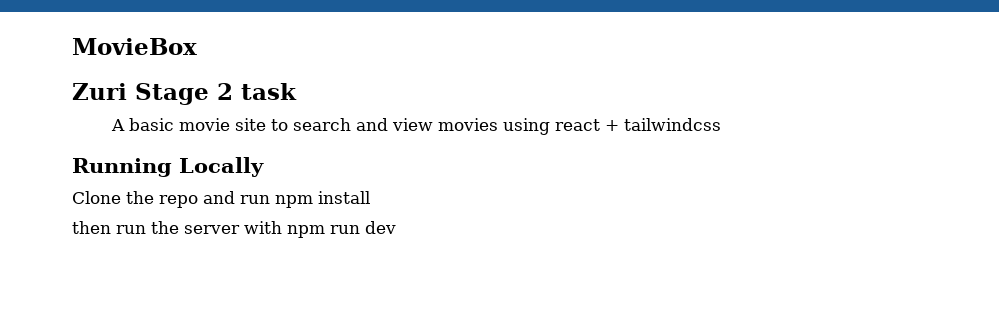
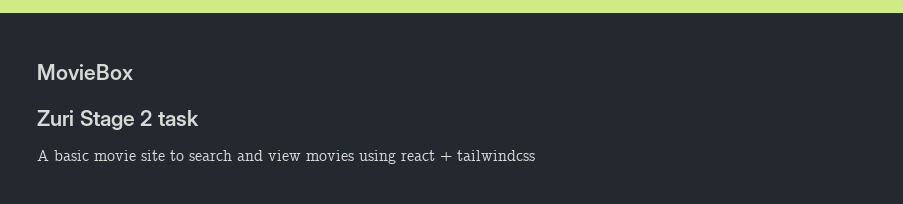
- Running Locally
- Clone the repo and run npm install
- then run the server with npm run dev

